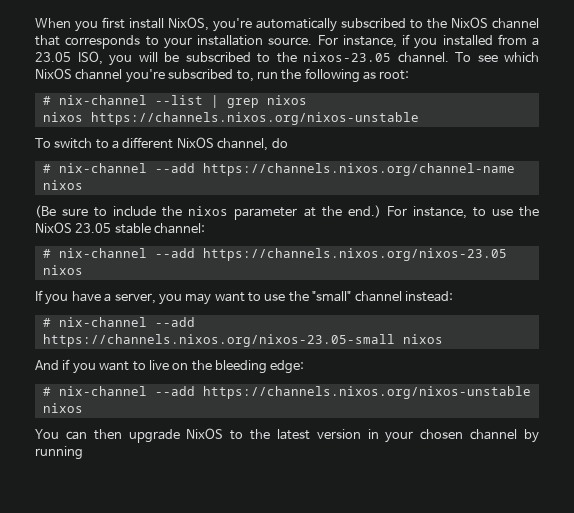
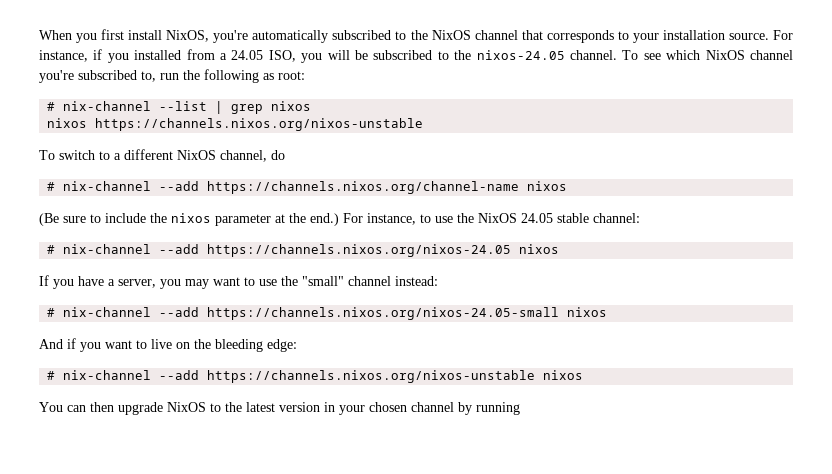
- For instance, if you installed from a 23.05 ISO, you will be subscribed to the nixos-23.05 channel.
+ For instance, if you installed from a 24.05 ISO, you will be subscribed to the nixos-24.05 channel.
- For instance, to use the NixOS 23.05 stable channel:
+ For instance, to use the NixOS 24.05 stable channel:
- # nix-channel --add https://channels.nixos.org/nixos-23.05 nixos
+ # nix-channel --add https://channels.nixos.org/nixos-24.05 nixos
- # nix-channel --add https://channels.nixos.org/nixos-23.05-small nixos
+ # nix-channel --add https://channels.nixos.org/nixos-24.05-small nixos

